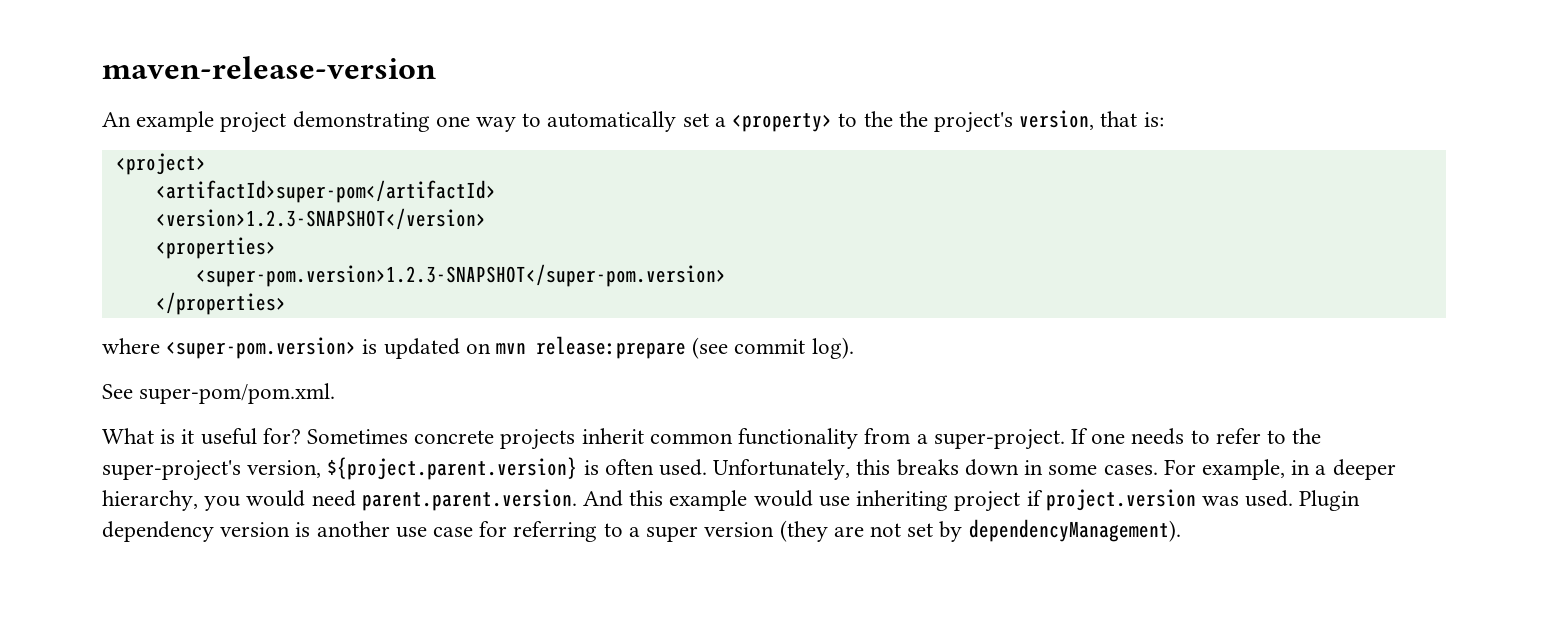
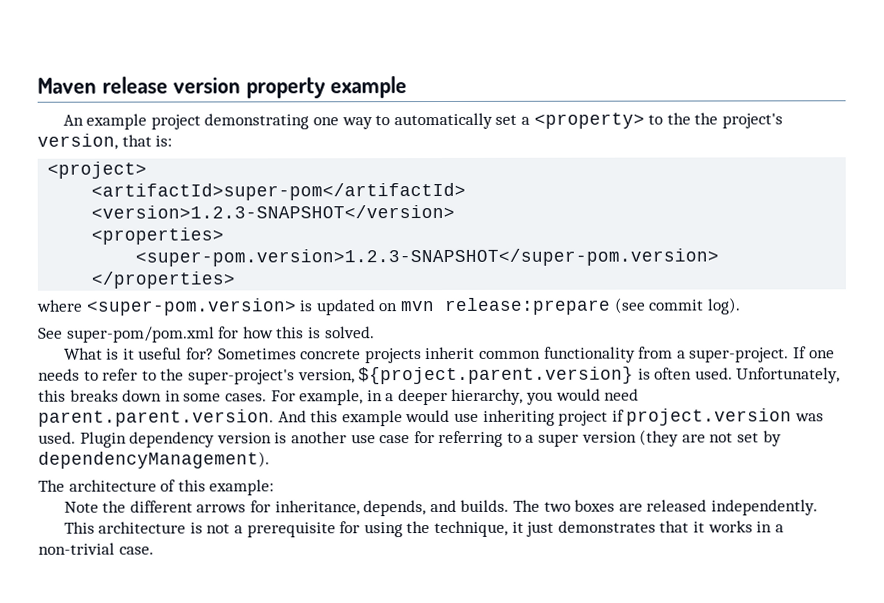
- maven-release-version
+ Maven release version property example
- See super-pom/pom.xml.
+ See super-pom/pom.xml for how this is solved.
+ The architecture of this example:
+ Note the different arrows for inheritance, depends, and builds. The two boxes are released independently.
+ This architecture is not a prerequisite for using the technique, it just demonstrates that it works in a non-trivial case.

